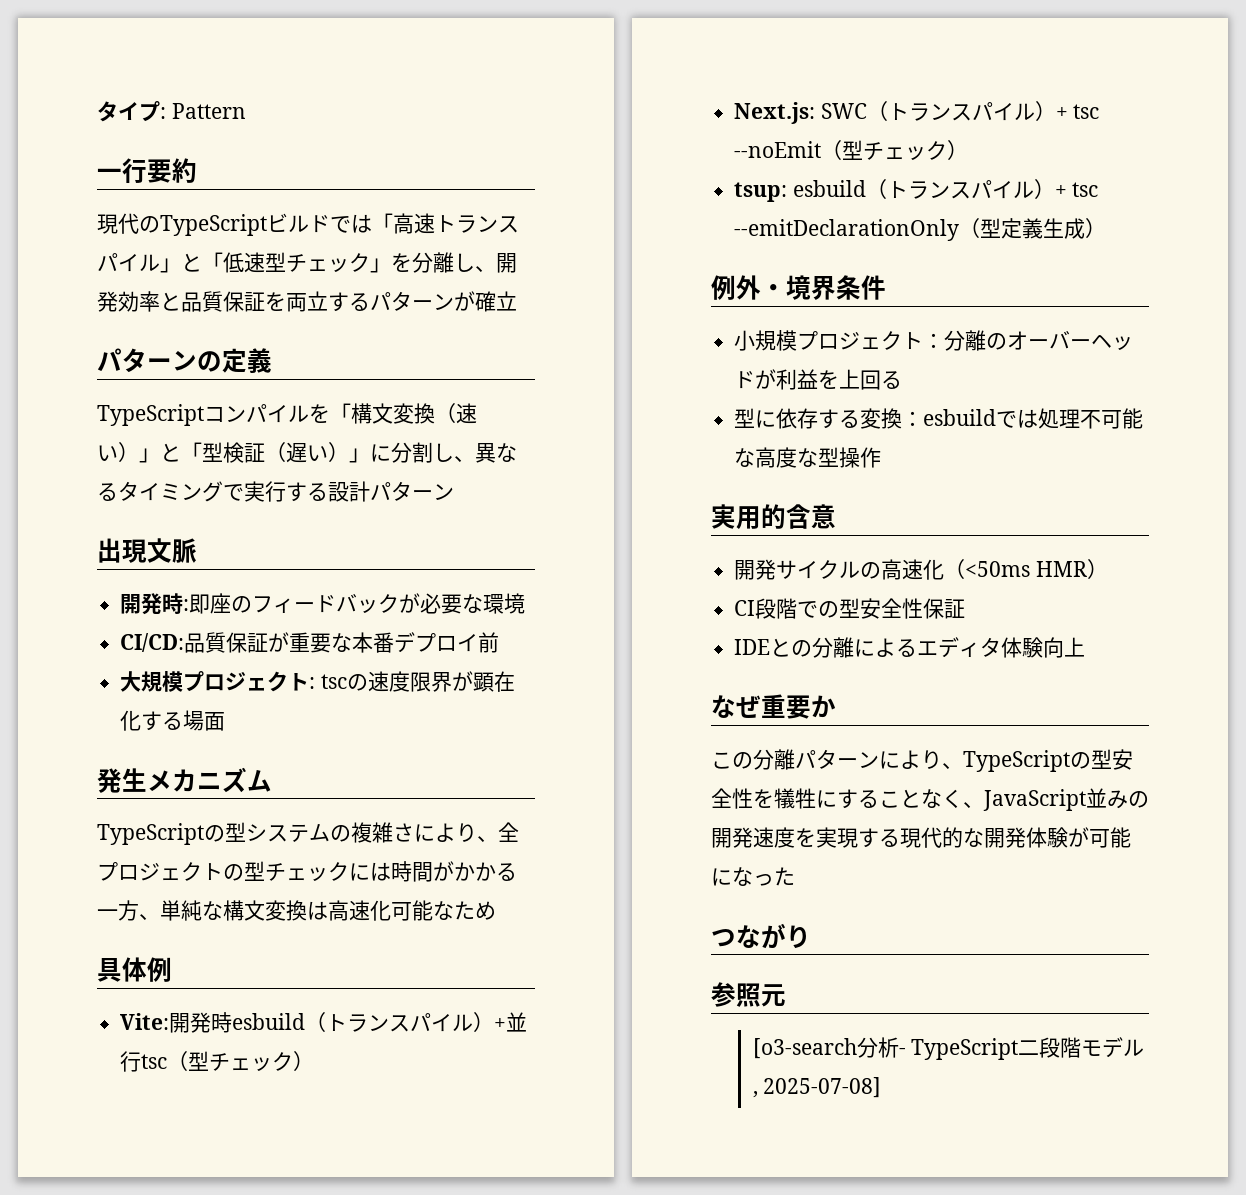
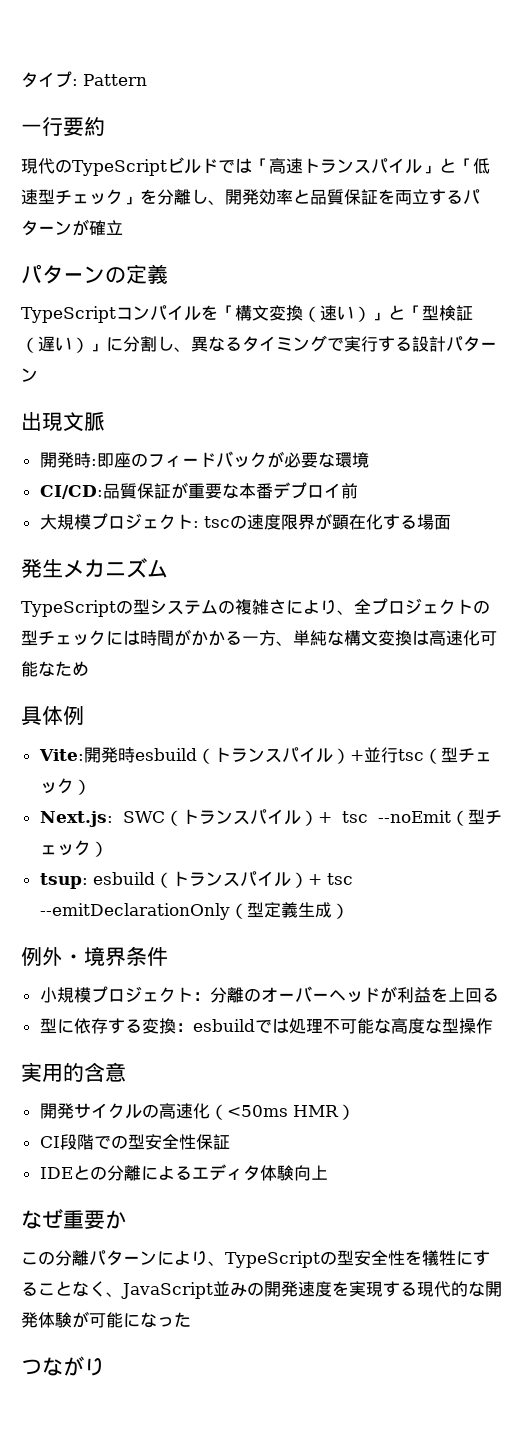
- 参照元
- [o3-search分析- TypeScript二段階モデル, 2025-07-08]

